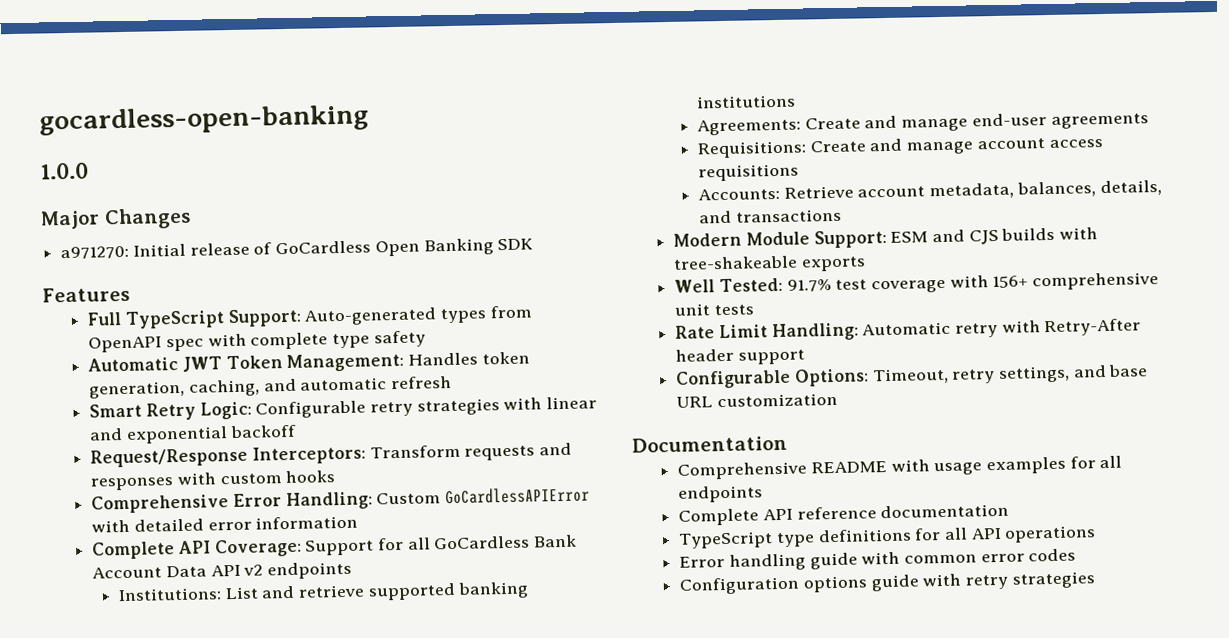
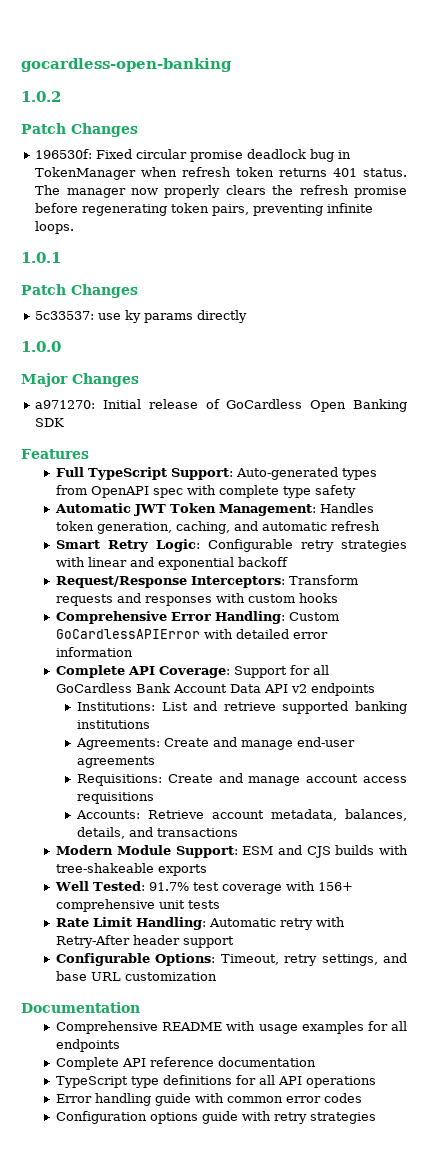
+ 1.0.2
+ Patch Changes
+ 196530f: Fixed circular promise deadlock bug in TokenManager when refresh token returns 401 status. The manager now properly clears the refresh promise before regenerating token pairs, preventing infinite loops.
+ 1.0.1
+ Patch Changes
+ 5c33537: use ky params directly

